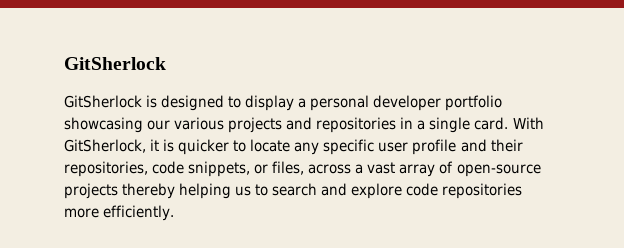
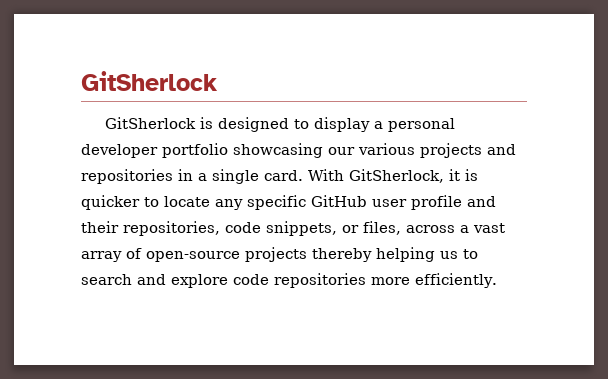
- With GitSherlock, it is quicker to locate any specific user profile and their repositories, code snippets, or files, across a vast array of open-source projects thereby helping us to search and explore code repositories more efficiently.
+ With GitSherlock, it is quicker to locate any specific GitHub user profile and their repositories, code snippets, or files, across a vast array of open-source projects thereby helping us to search and explore code repositories more efficiently.

